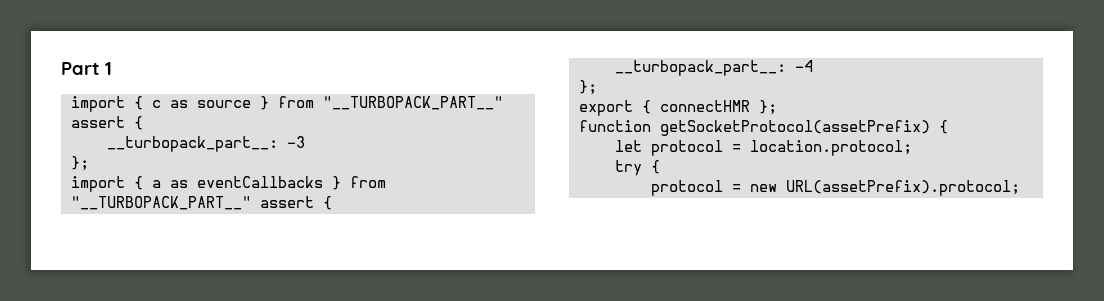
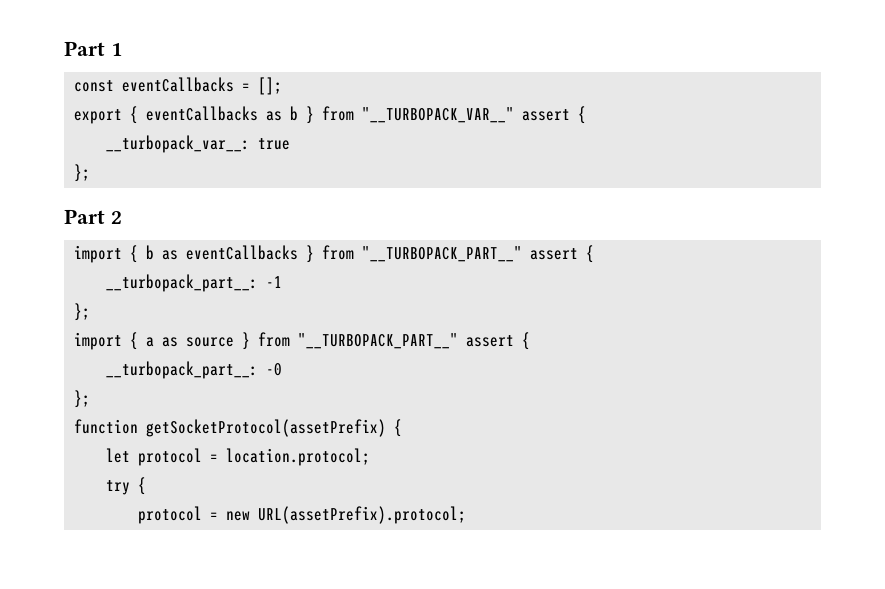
- import { c as source } from "__TURBOPACK_PART__" assert {
+ const eventCallbacks = [];
+ export { eventCallbacks as b } from "__TURBOPACK_VAR__" assert {
+ __turbopack_var__: true
+ };
+ Part 2
+ import { b as eventCallbacks } from "__TURBOPACK_PART__" assert {
+ __turbopack_part__: -1
+ };
+ import { a as source } from "__TURBOPACK_PART__" assert {
- __turbopack_part__: -3
+ __turbopack_part__: -0
  };
- import { a as eventCallbacks } from "__TURBOPACK_PART__" assert {
- __turbopack_part__: -4
- };
- export { connectHMR };

